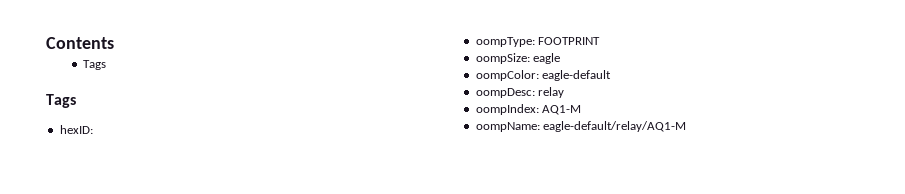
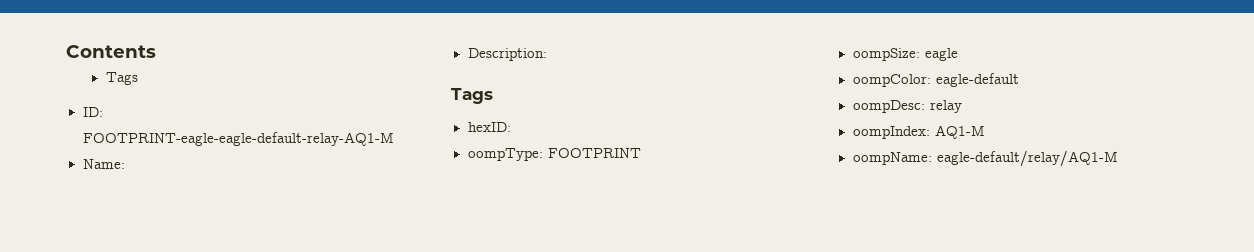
+ ID: FOOTPRINT-eagle-eagle-default-relay-AQ1-M
+ Name:
+ Description:

